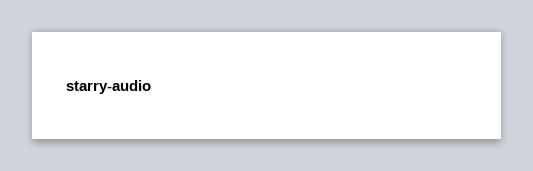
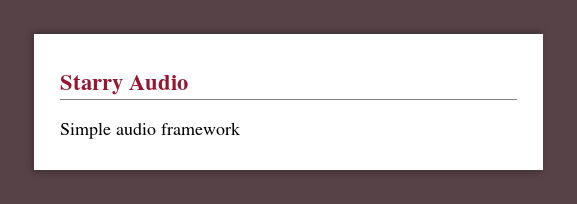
- starry-audio
+ Starry Audio
+ Simple audio framework

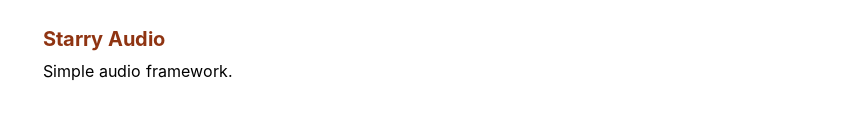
- Simple audio framework
+ Simple audio framework.

